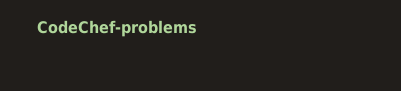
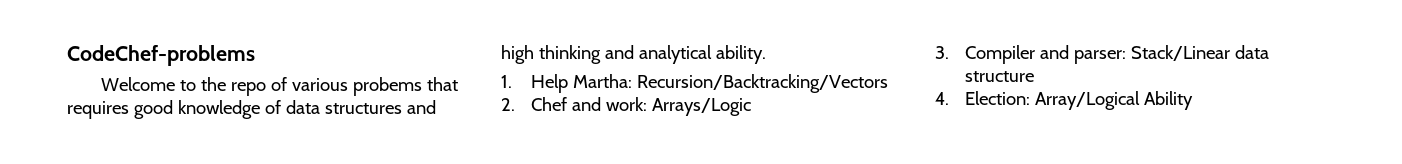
+ Welcome to the repo of various probems that requires good knowledge of data structures and high thinking and analytical ability.
+ 1. Help Martha: Recursion/Backtracking/Vectors
+ 2. Chef and work: Arrays/Logic
+ 3. Compiler and parser: Stack/Linear data structure
+ 4. Election: Array/Logical Ability

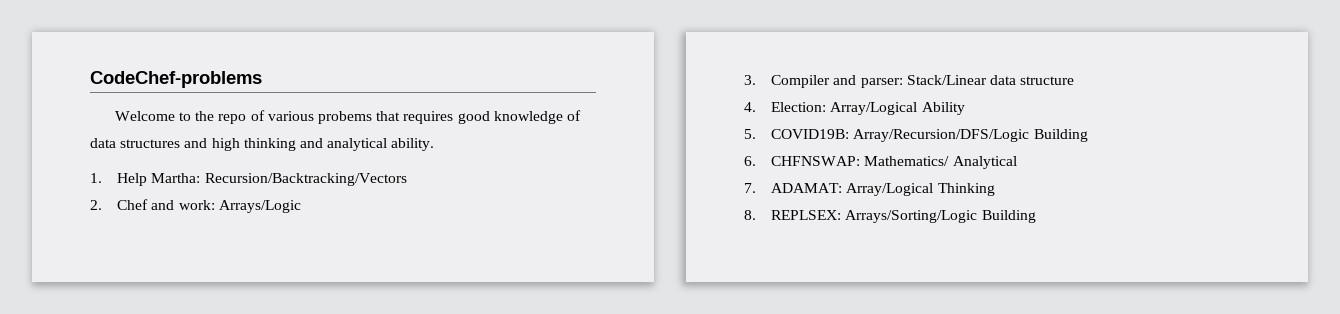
+ 5. COVID19B: Array/Recursion/DFS/Logic Building
+ 6. CHFNSWAP: Mathematics/ Analytical
+ 7. ADAMAT: Array/Logical Thinking
+ 8. REPLSEX: Arrays/Sorting/Logic Building

